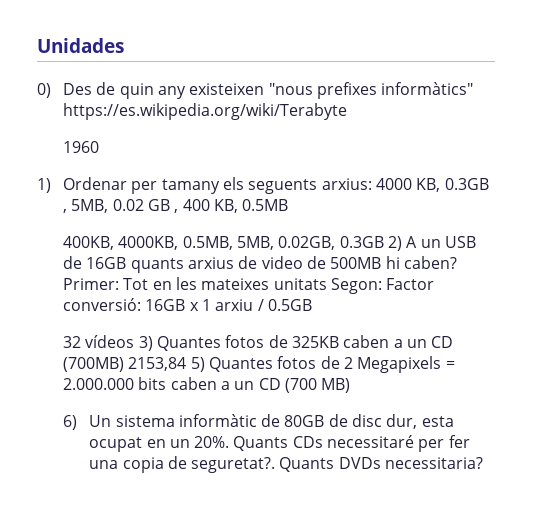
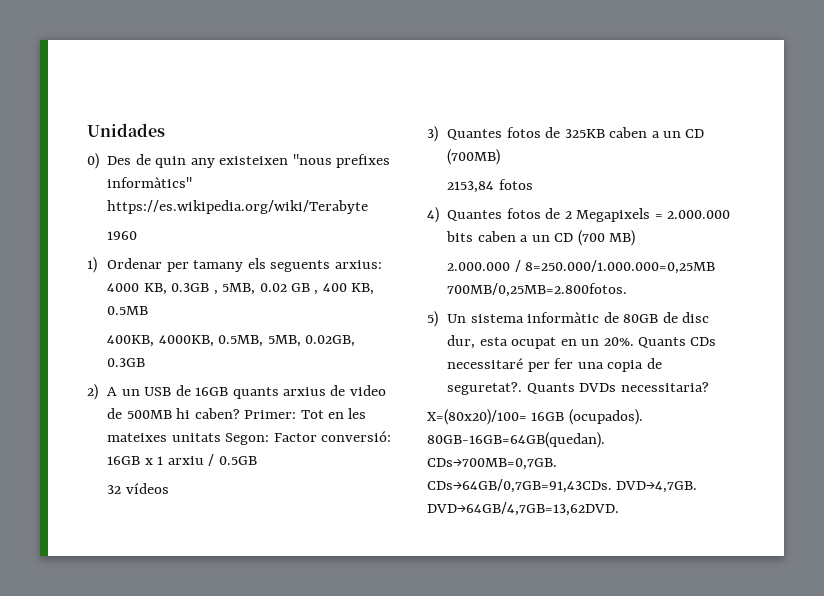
- 400KB, 4000KB, 0.5MB, 5MB, 0.02GB, 0.3GB 2) A un USB de 16GB quants arxius de video de 500MB hi caben?
+ 400KB, 4000KB, 0.5MB, 5MB, 0.02GB, 0.3GB
+ 2) A un USB de 16GB quants arxius de video de 500MB hi caben?
- 32 vídeos 3) Quantes fotos de 325KB caben a un CD (700MB) 2153,84 5) Quantes fotos de 2 Megapixels = 2.000.000 bits caben a un CD (700 MB)
+ 32 vídeos
+ 3) Quantes fotos de 325KB caben a un CD (700MB)
+ 2153,84 fotos
+ 4) Quantes fotos de 2 Megapixels = 2.000.000 bits caben a un CD (700 MB)
- 6) Un sistema informàtic de 80GB de disc dur, esta ocupat en un 20%.
+ 2.000.000 / 8=250.000/1.000.000=0,25MB 700MB/0,25MB=2.800fotos.
+ 5) Un sistema informàtic de 80GB de disc dur, esta ocupat en un 20%.
+ X=(80x20)/100= 16GB (ocupados). 80GB-16GB=64GB(quedan). CDs→700MB=0,7GB. CDs→64GB/0,7GB=91,43CDs. DVD→4,7GB. DVD→64GB/4,7GB=13,62DVD.

